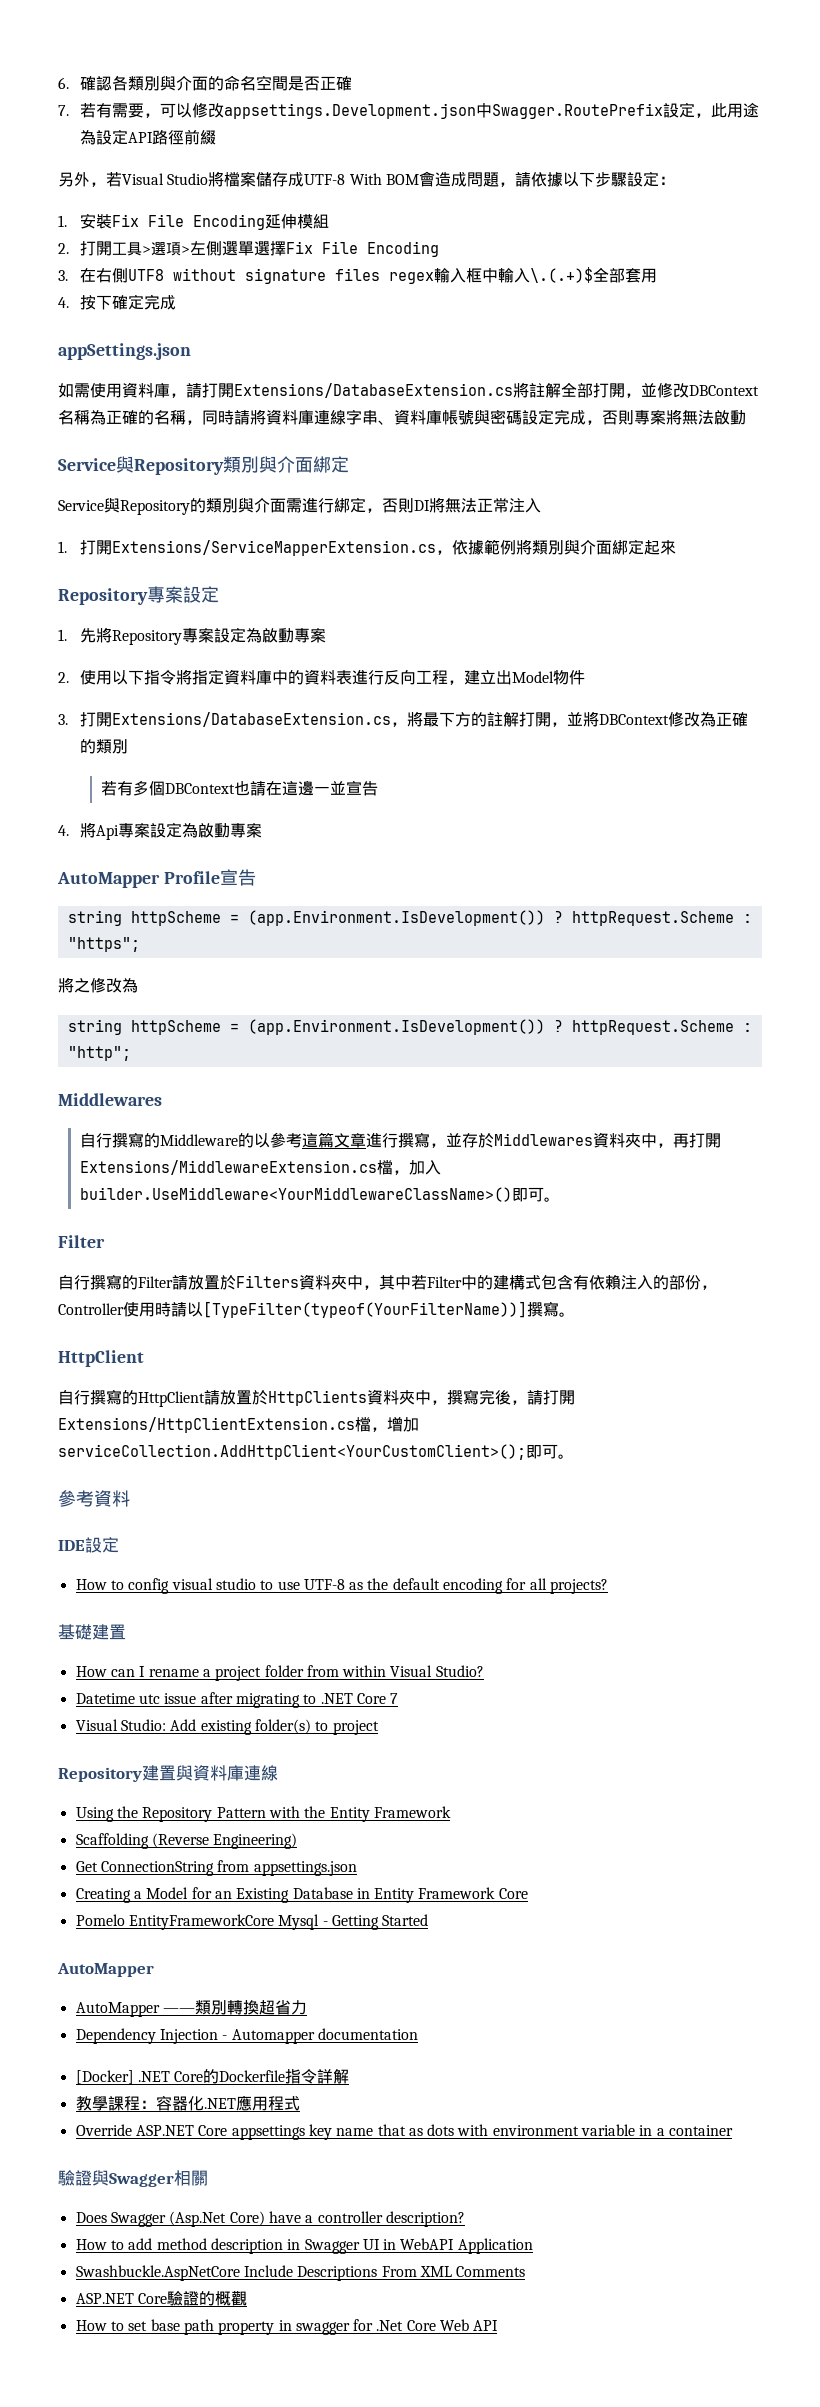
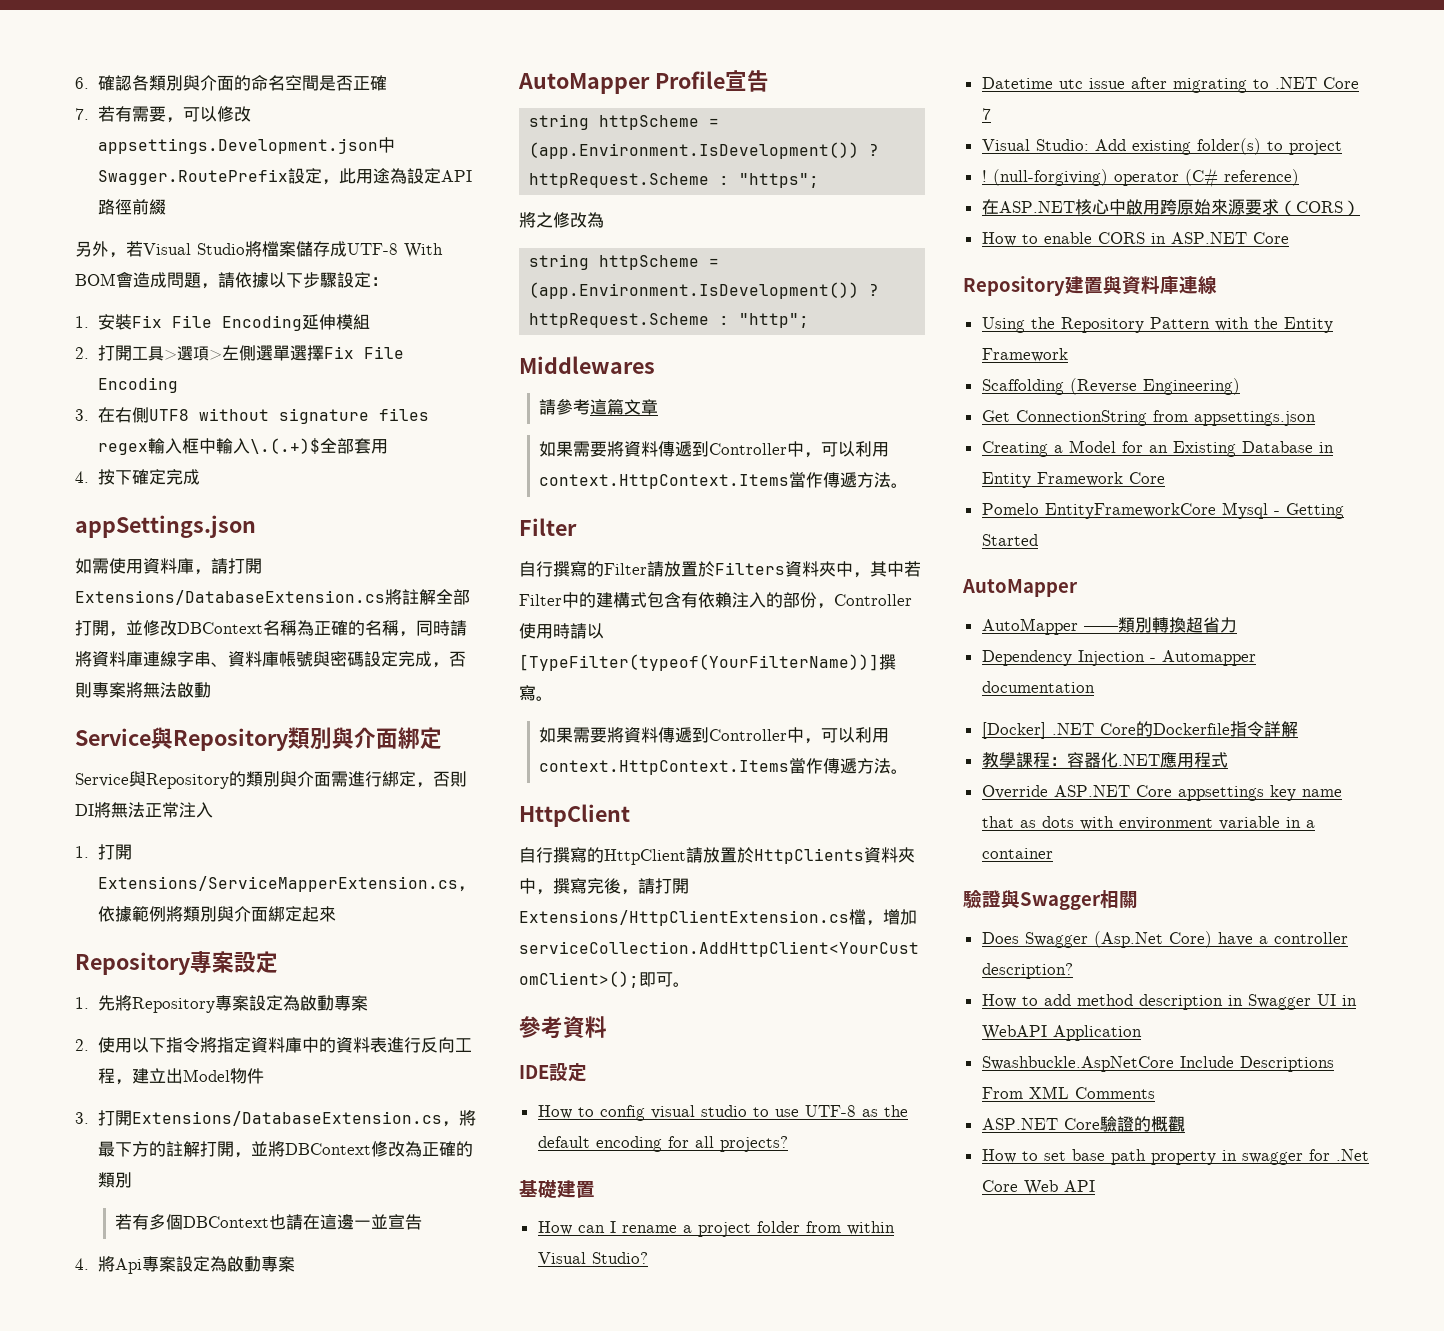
- 自行撰寫的Middleware的以參考這篇文章進行撰寫，並存於Middlewares資料夾中，再打開Extensions/MiddlewareExtension.cs檔，加入builder.UseMiddleware<YourMiddlewareClassName>()即可。
+ 請參考這篇文章
+ 如果需要將資料傳遞到Controller中，可以利用context.HttpContext.Items當作傳遞方法。
  自行撰寫的Filter請放置於Filters資料夾中，其中若Filter中的建構式包含有依賴注入的部份，Controller使用時請以[TypeFilter(typeof(YourFilterName))]撰寫。
+ 如果需要將資料傳遞到Controller中，可以利用context.HttpContext.Items當作傳遞方法。
+ ! (null-forgiving) operator (C# reference)
+ 在ASP.NET核心中啟用跨原始來源要求（CORS）
+ How to enable CORS in ASP.NET Core

